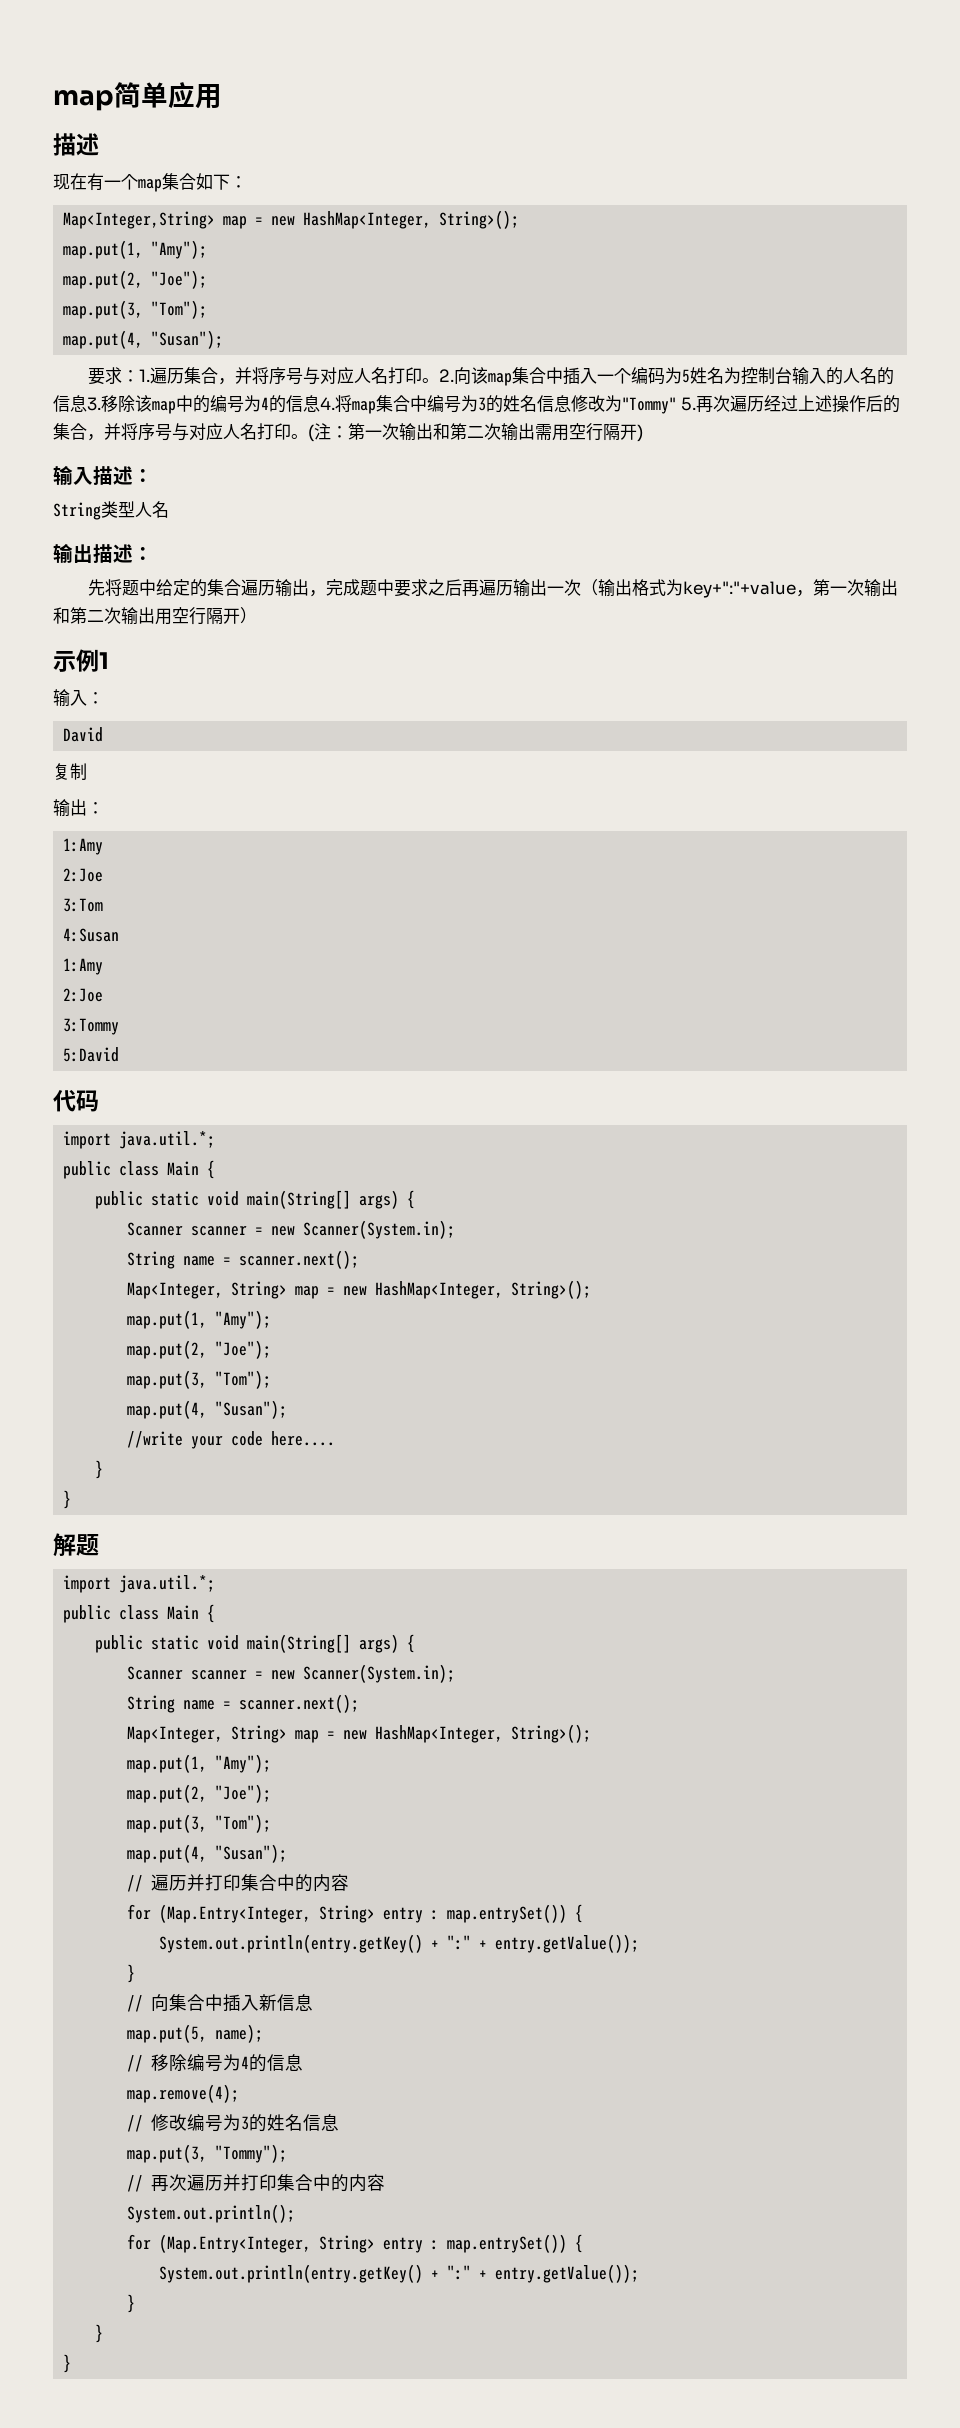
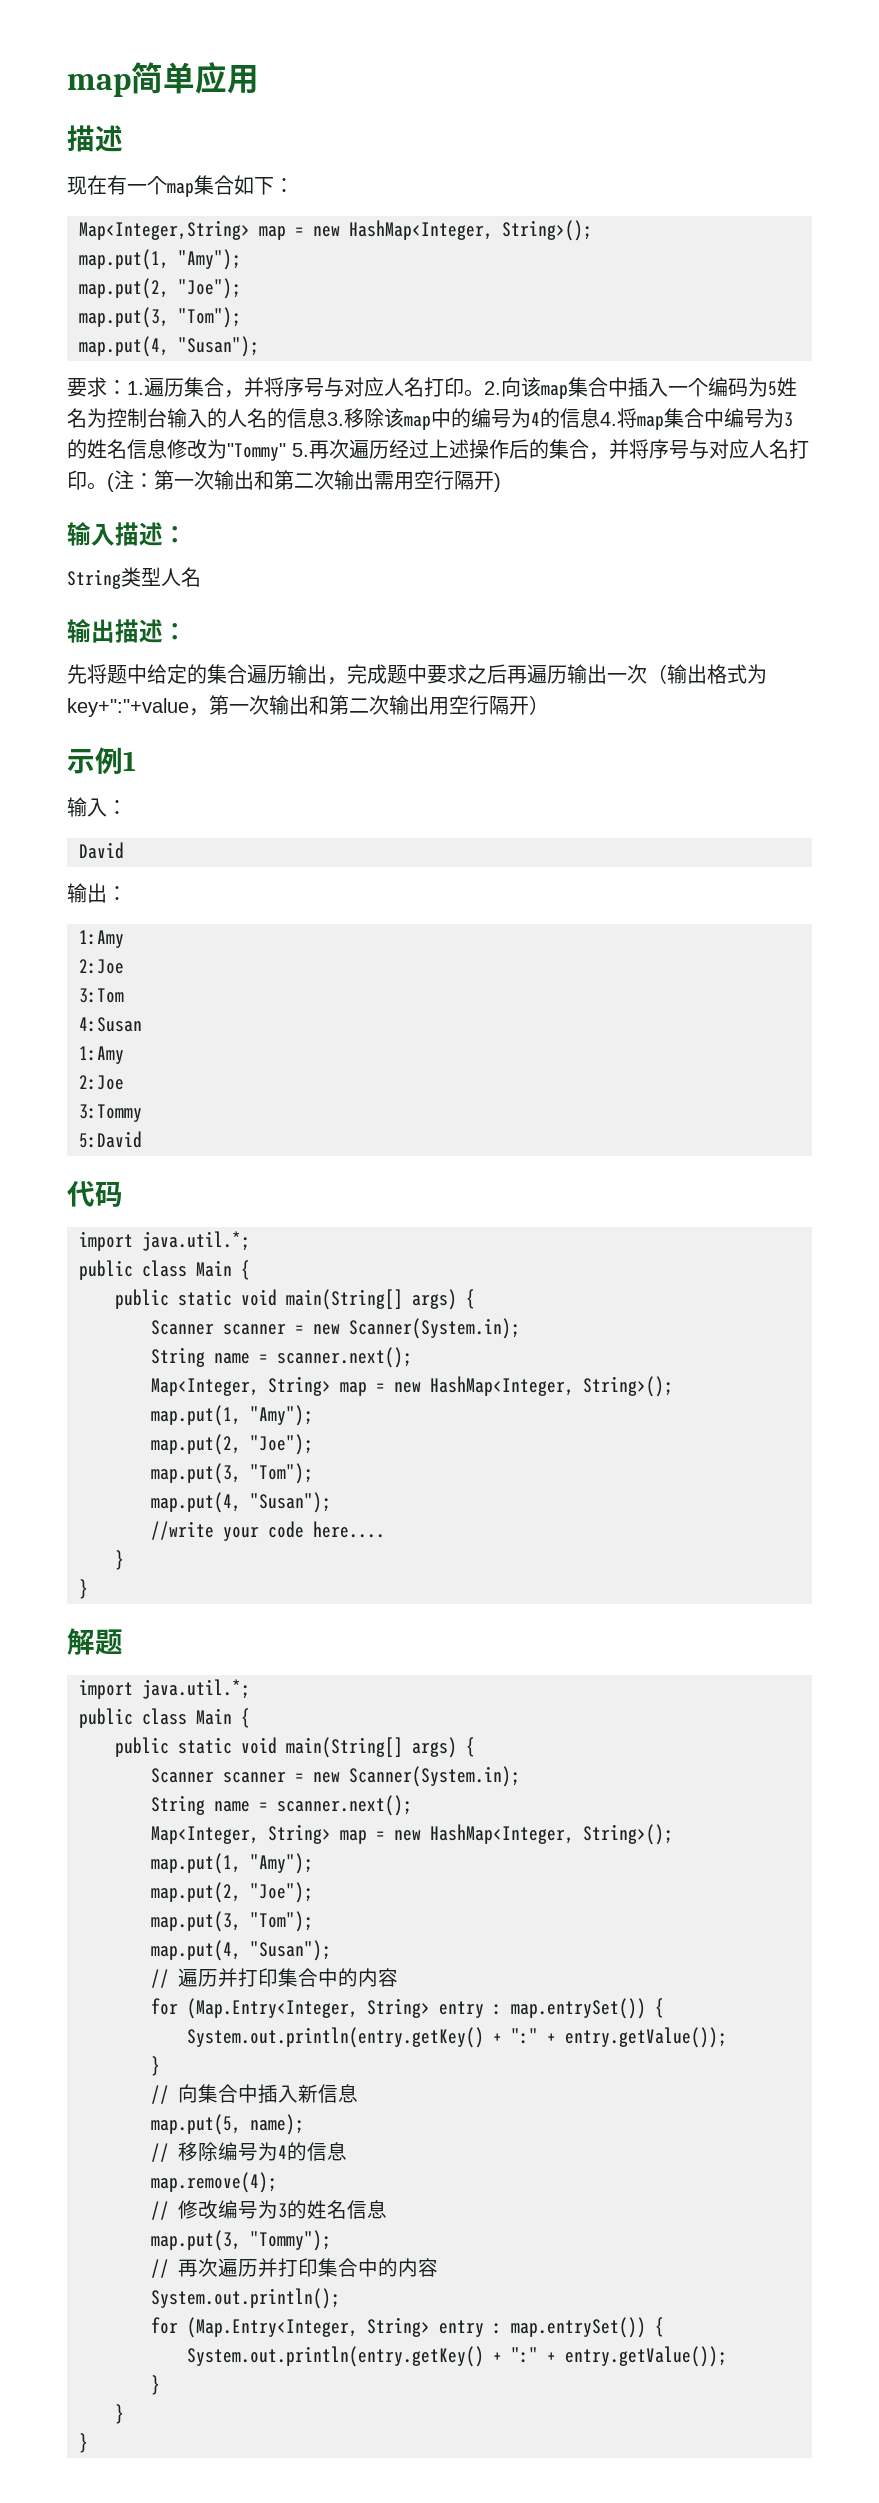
- 复制

